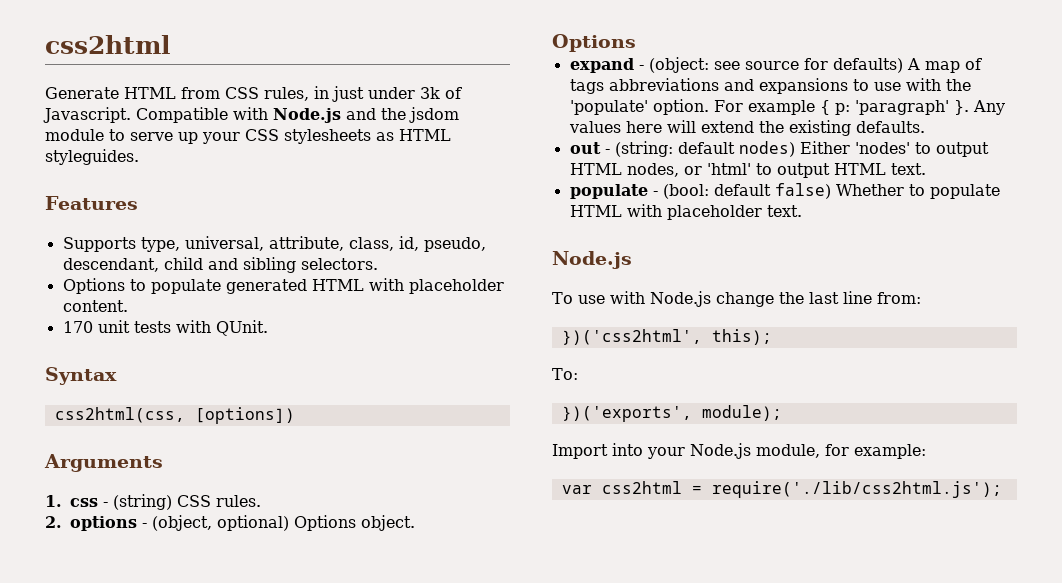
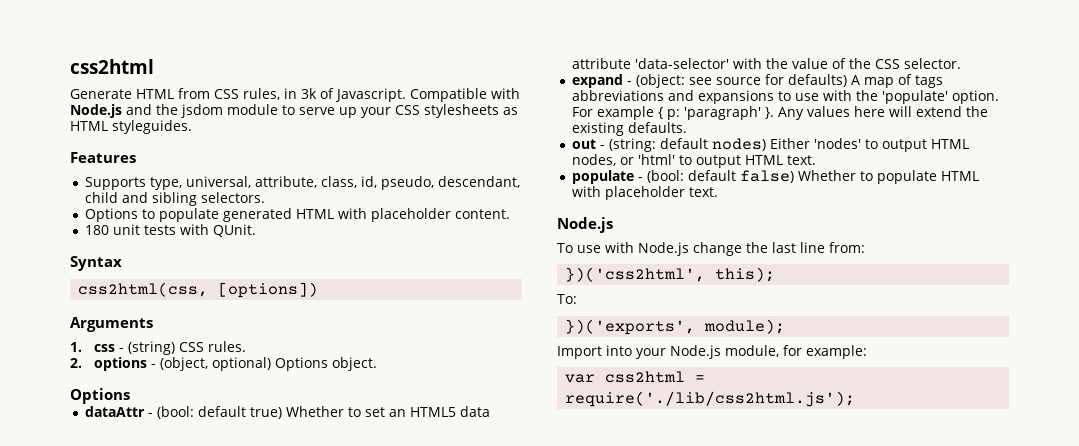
- Generate HTML from CSS rules, in just under 3k of Javascript.
+ Generate HTML from CSS rules, in 3k of Javascript.
- 170 unit tests with QUnit.
+ 180 unit tests with QUnit.
+ dataAttr - (bool: default true) Whether to set an HTML5 data attribute 'data-selector' with the value of the CSS selector.

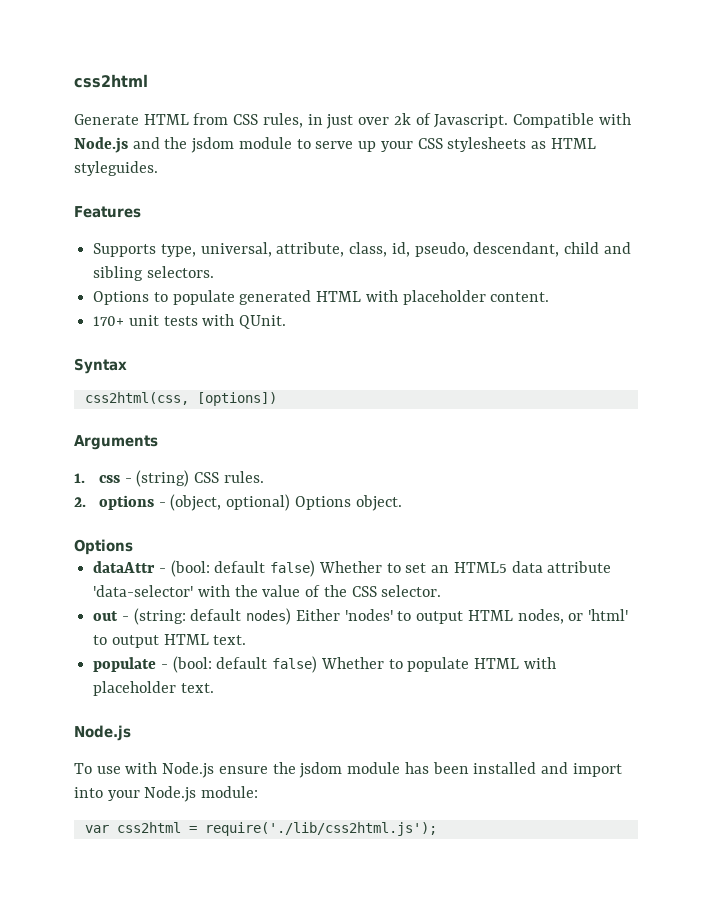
- Generate HTML from CSS rules, in 3k of Javascript.
+ Generate HTML from CSS rules, in just over 2k of Javascript.
- 180 unit tests with QUnit.
+ 170+ unit tests with QUnit.
- dataAttr - (bool: default true) Whether to set an HTML5 data attribute 'data-selector' with the value of the CSS selector.
+ dataAttr - (bool: default false) Whether to set an HTML5 data attribute 'data-selector' with the value of the CSS selector.
- expand - (object: see source for defaults) A map of tags abbreviations and expansions to use with the 'populate' option. For example { p: 'paragraph' }. Any values here will extend the existing defaults.
- To use with Node.js change the last line from:
- })('css2html', this);
- To:
- })('exports', module);
- Import into your Node.js module, for example:
+ To use with Node.js ensure the jsdom module has been installed and import into your Node.js module:

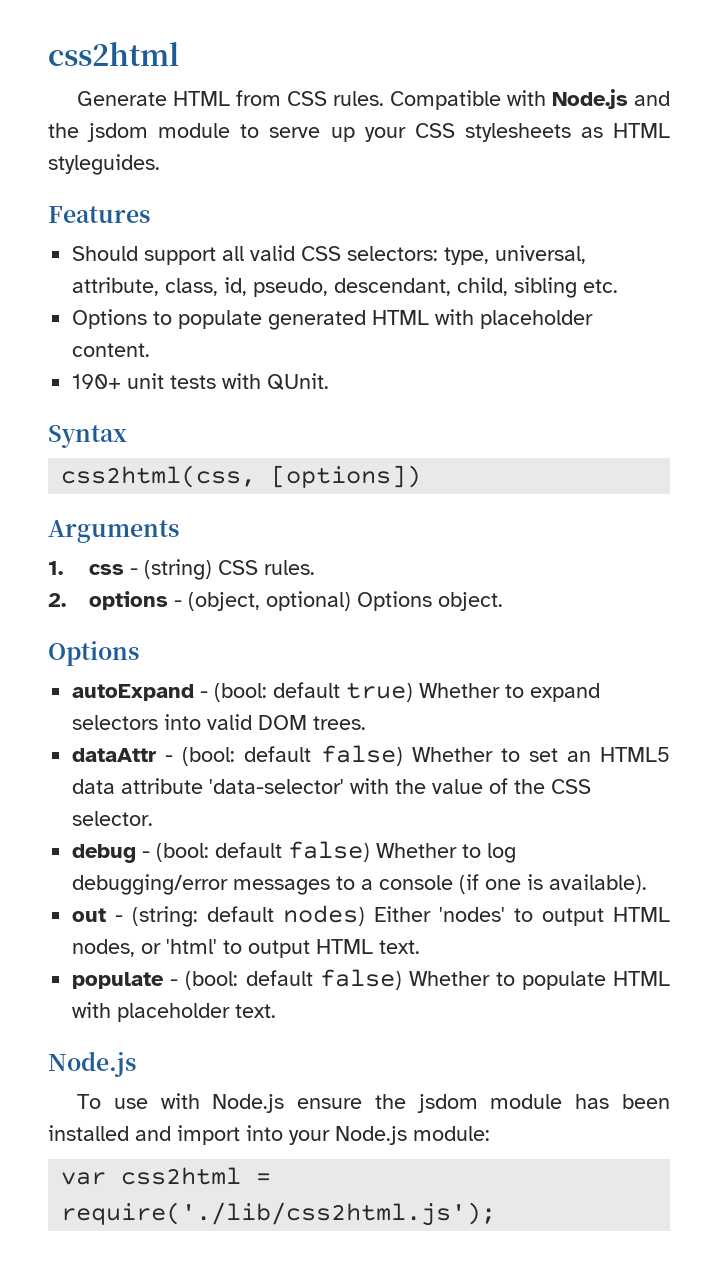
- Generate HTML from CSS rules, in just over 2k of Javascript.
+ Generate HTML from CSS rules.
- Supports type, universal, attribute, class, id, pseudo, descendant, child and sibling selectors.
+ Should support all valid CSS selectors: type, universal, attribute, class, id, pseudo, descendant, child, sibling etc.
- 170+ unit tests with QUnit.
+ 190+ unit tests with QUnit.
+ autoExpand - (bool: default true) Whether to expand selectors into valid DOM trees.
+ debug - (bool: default false) Whether to log debugging/error messages to a console (if one is available).

